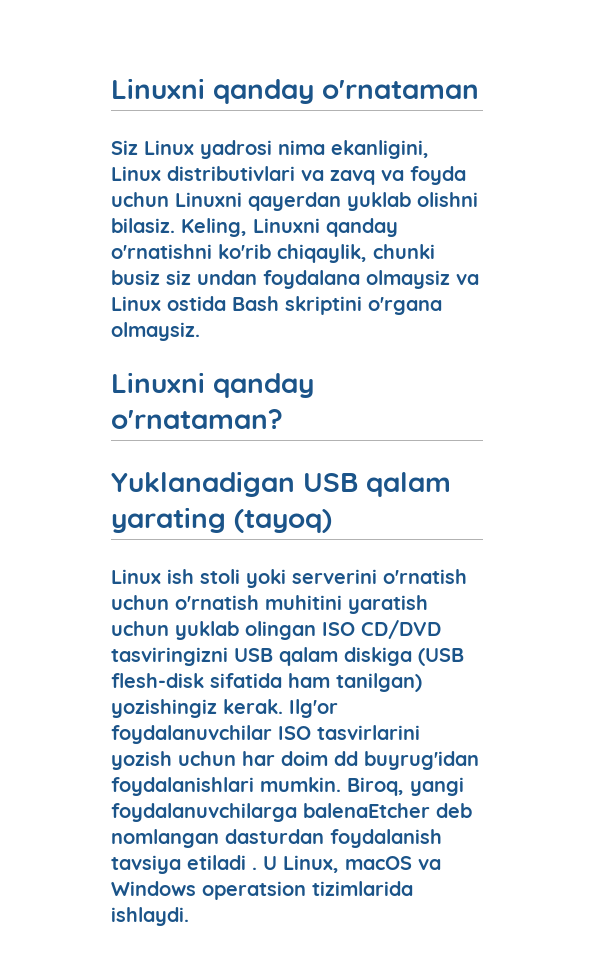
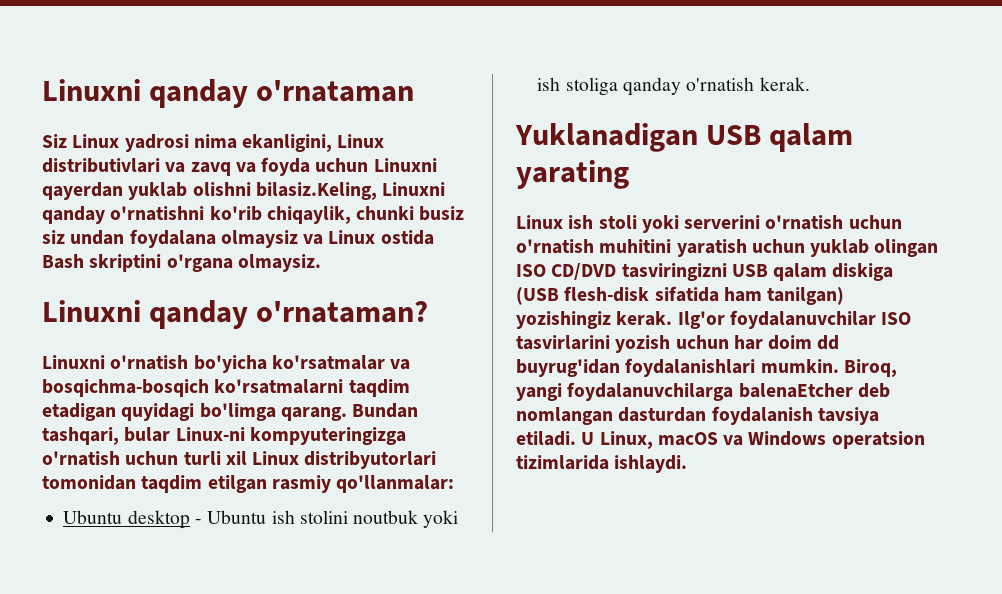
- Siz Linux yadrosi nima ekanligini, Linux distributivlari va zavq va foyda uchun Linuxni qayerdan yuklab olishni bilasiz. Keling, Linuxni qanday o'rnatishni ko'rib chiqaylik, chunki busiz siz undan foydalana olmaysiz va Linux ostida Bash skriptini o'rgana olmaysiz.
+ Siz Linux yadrosi nima ekanligini, Linux distributivlari va zavq va foyda uchun Linuxni qayerdan yuklab olishni bilasiz.Keling, Linuxni qanday o'rnatishni ko'rib chiqaylik, chunki busiz siz undan foydalana olmaysiz va Linux ostida Bash skriptini o'rgana olmaysiz.
+ Linuxni o'rnatish bo'yicha ko'rsatmalar va bosqichma-bosqich ko'rsatmalarni taqdim etadigan quyidagi bo'limga qarang. Bundan tashqari, bular Linux-ni kompyuteringizga o'rnatish uchun turli xil Linux distribyutorlari tomonidan taqdim etilgan rasmiy qo'llanmalar:
+ Ubuntu desktop - Ubuntu ish stolini noutbuk yoki ish stoliga qanday o'rnatish kerak.
- Yuklanadigan USB qalam yarating (tayoq)
+ Yuklanadigan USB qalam yarating
- Biroq, yangi foydalanuvchilarga balenaEtcher deb nomlangan dasturdan foydalanish tavsiya etiladi .
+ Biroq, yangi foydalanuvchilarga balenaEtcher deb nomlangan dasturdan foydalanish tavsiya etiladi.

